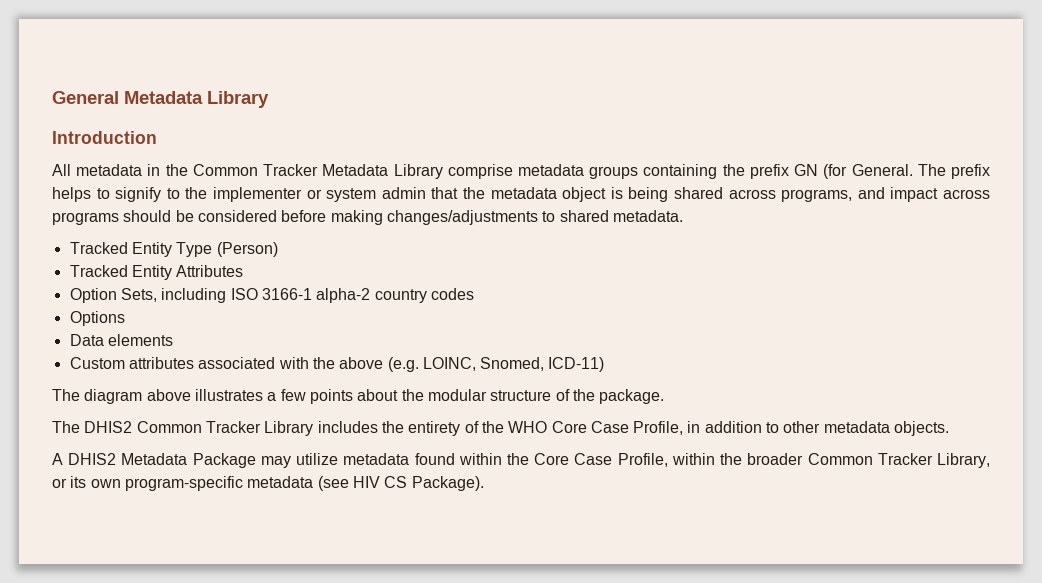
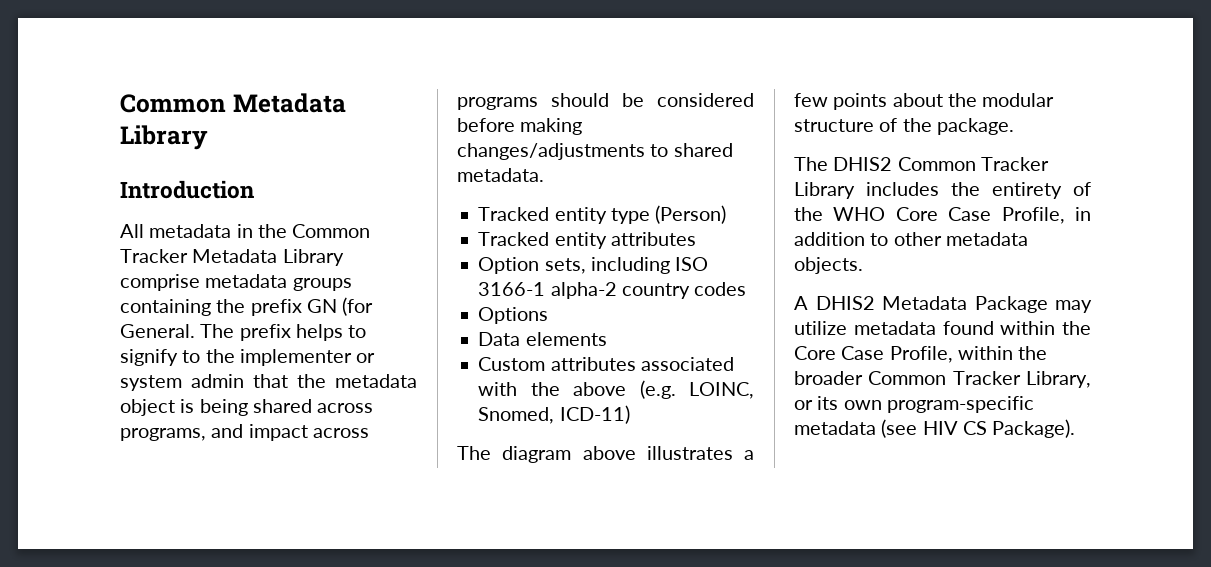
- General Metadata Library
+ Common Metadata Library
- Tracked Entity Type (Person)
+ Tracked entity type (Person)
- Tracked Entity Attributes
+ Tracked entity attributes
- Option Sets, including ISO 3166-1 alpha-2 country codes
+ Option sets, including ISO 3166-1 alpha-2 country codes

